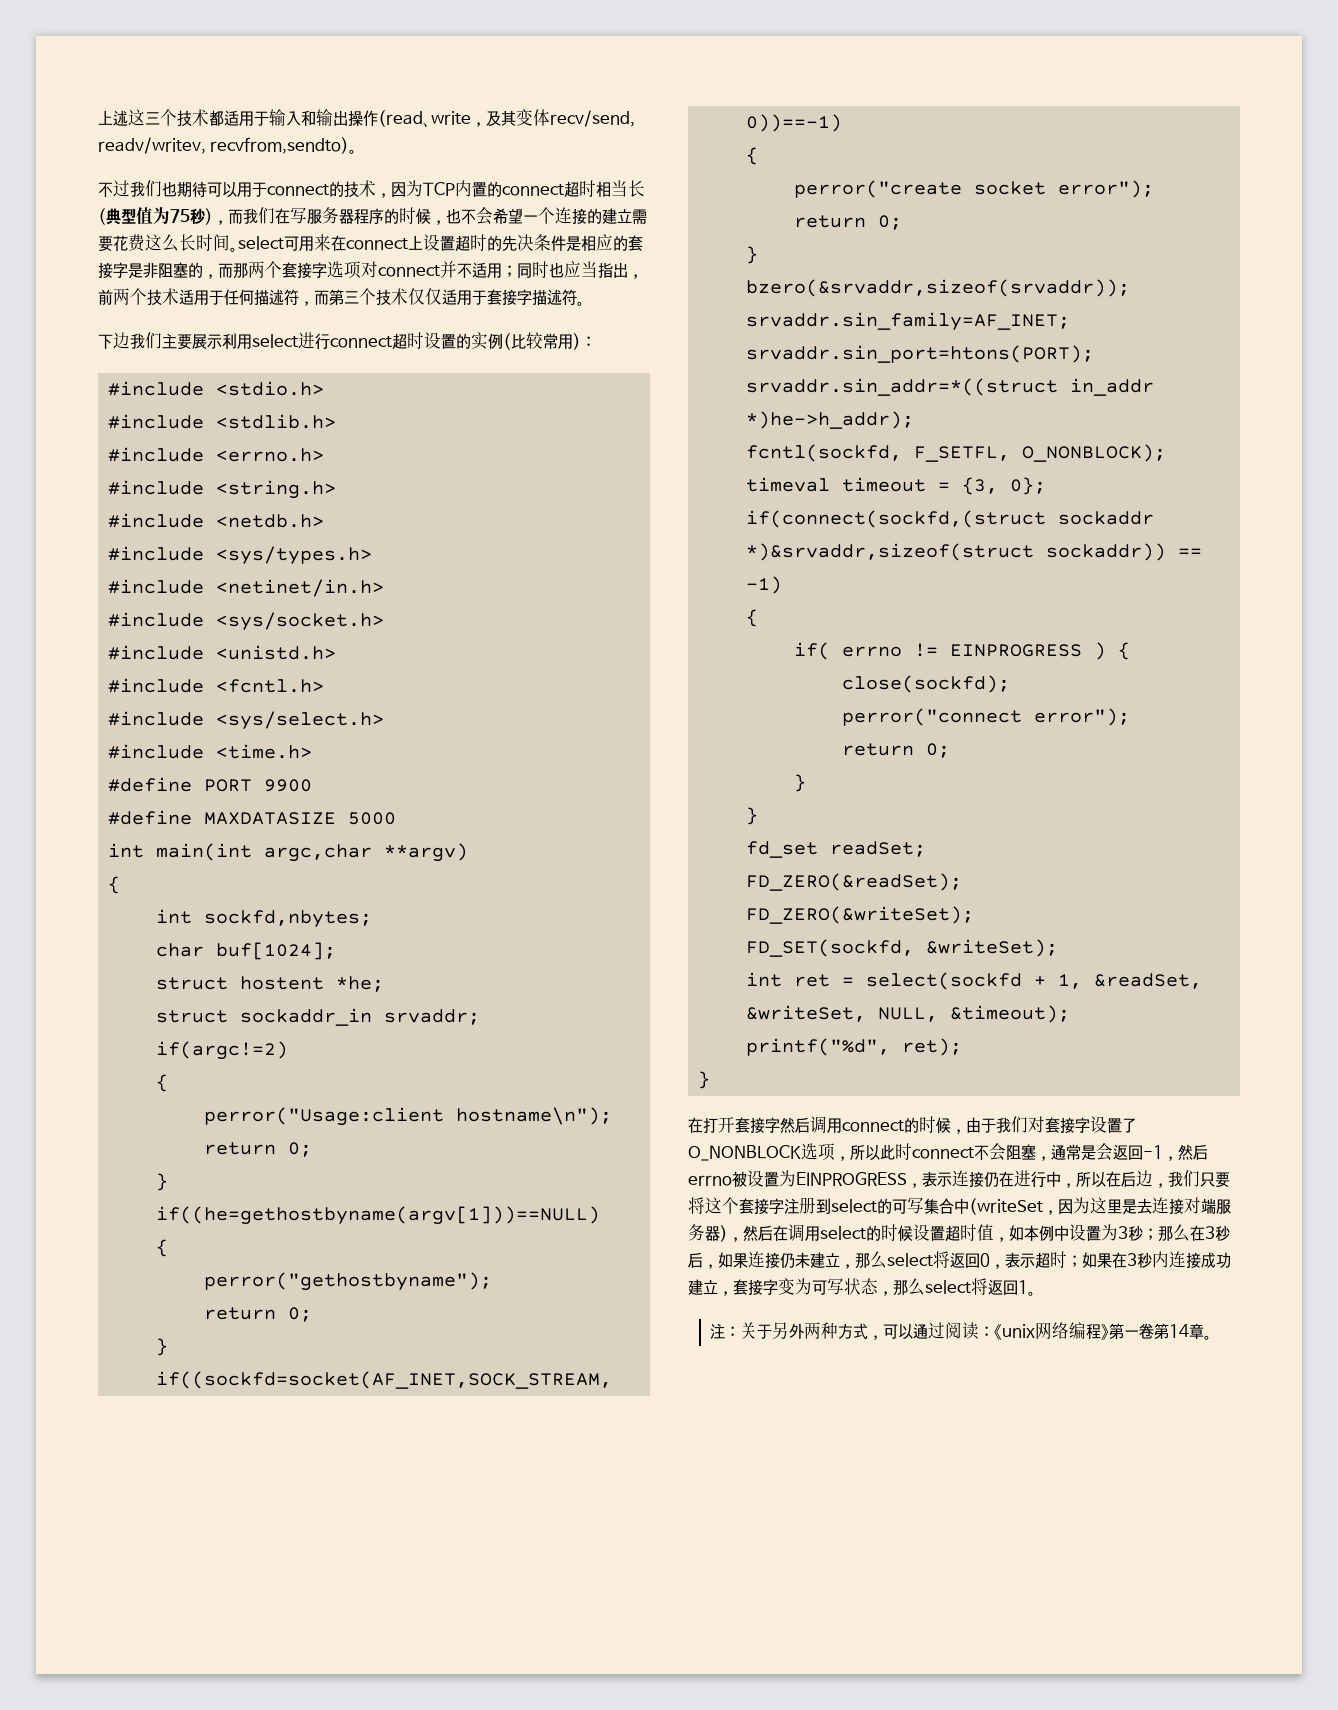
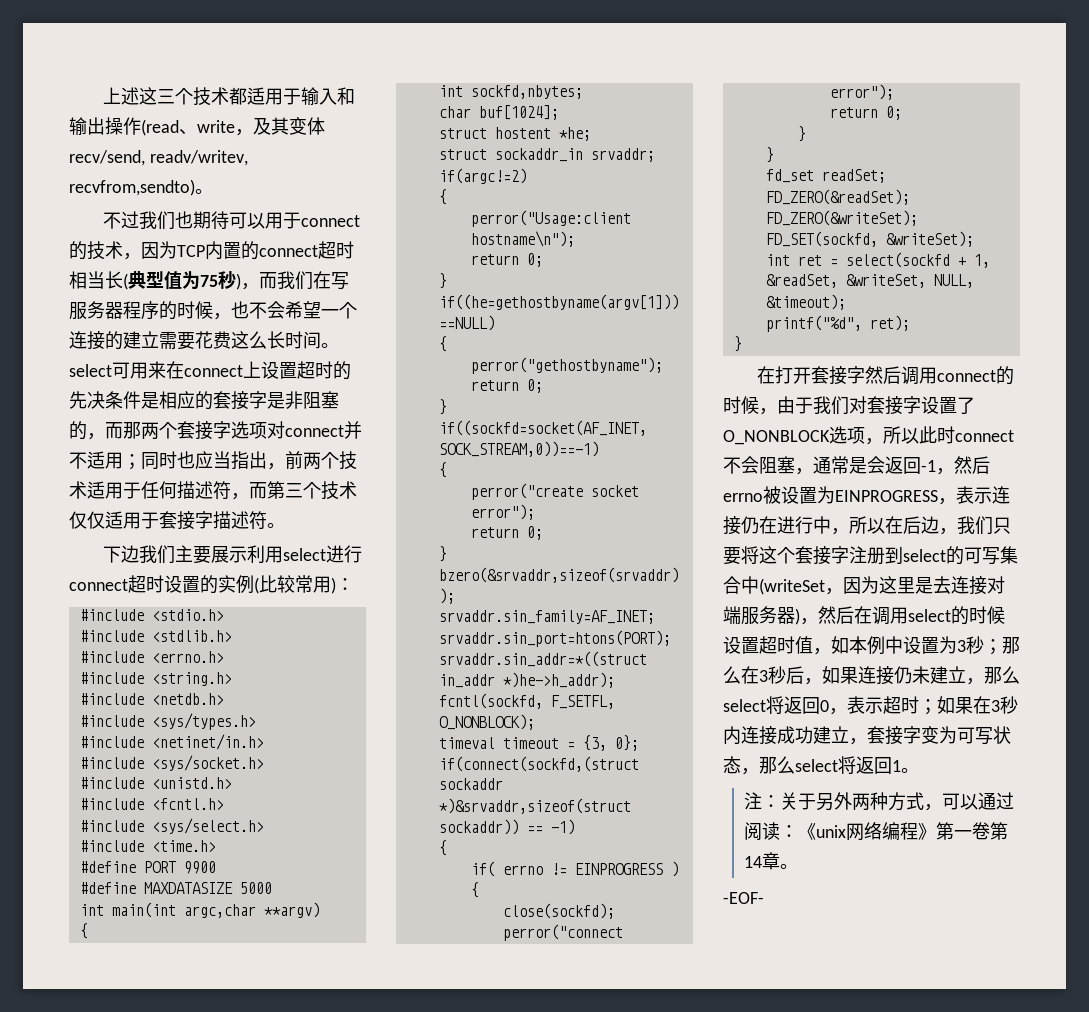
+ -EOF-

